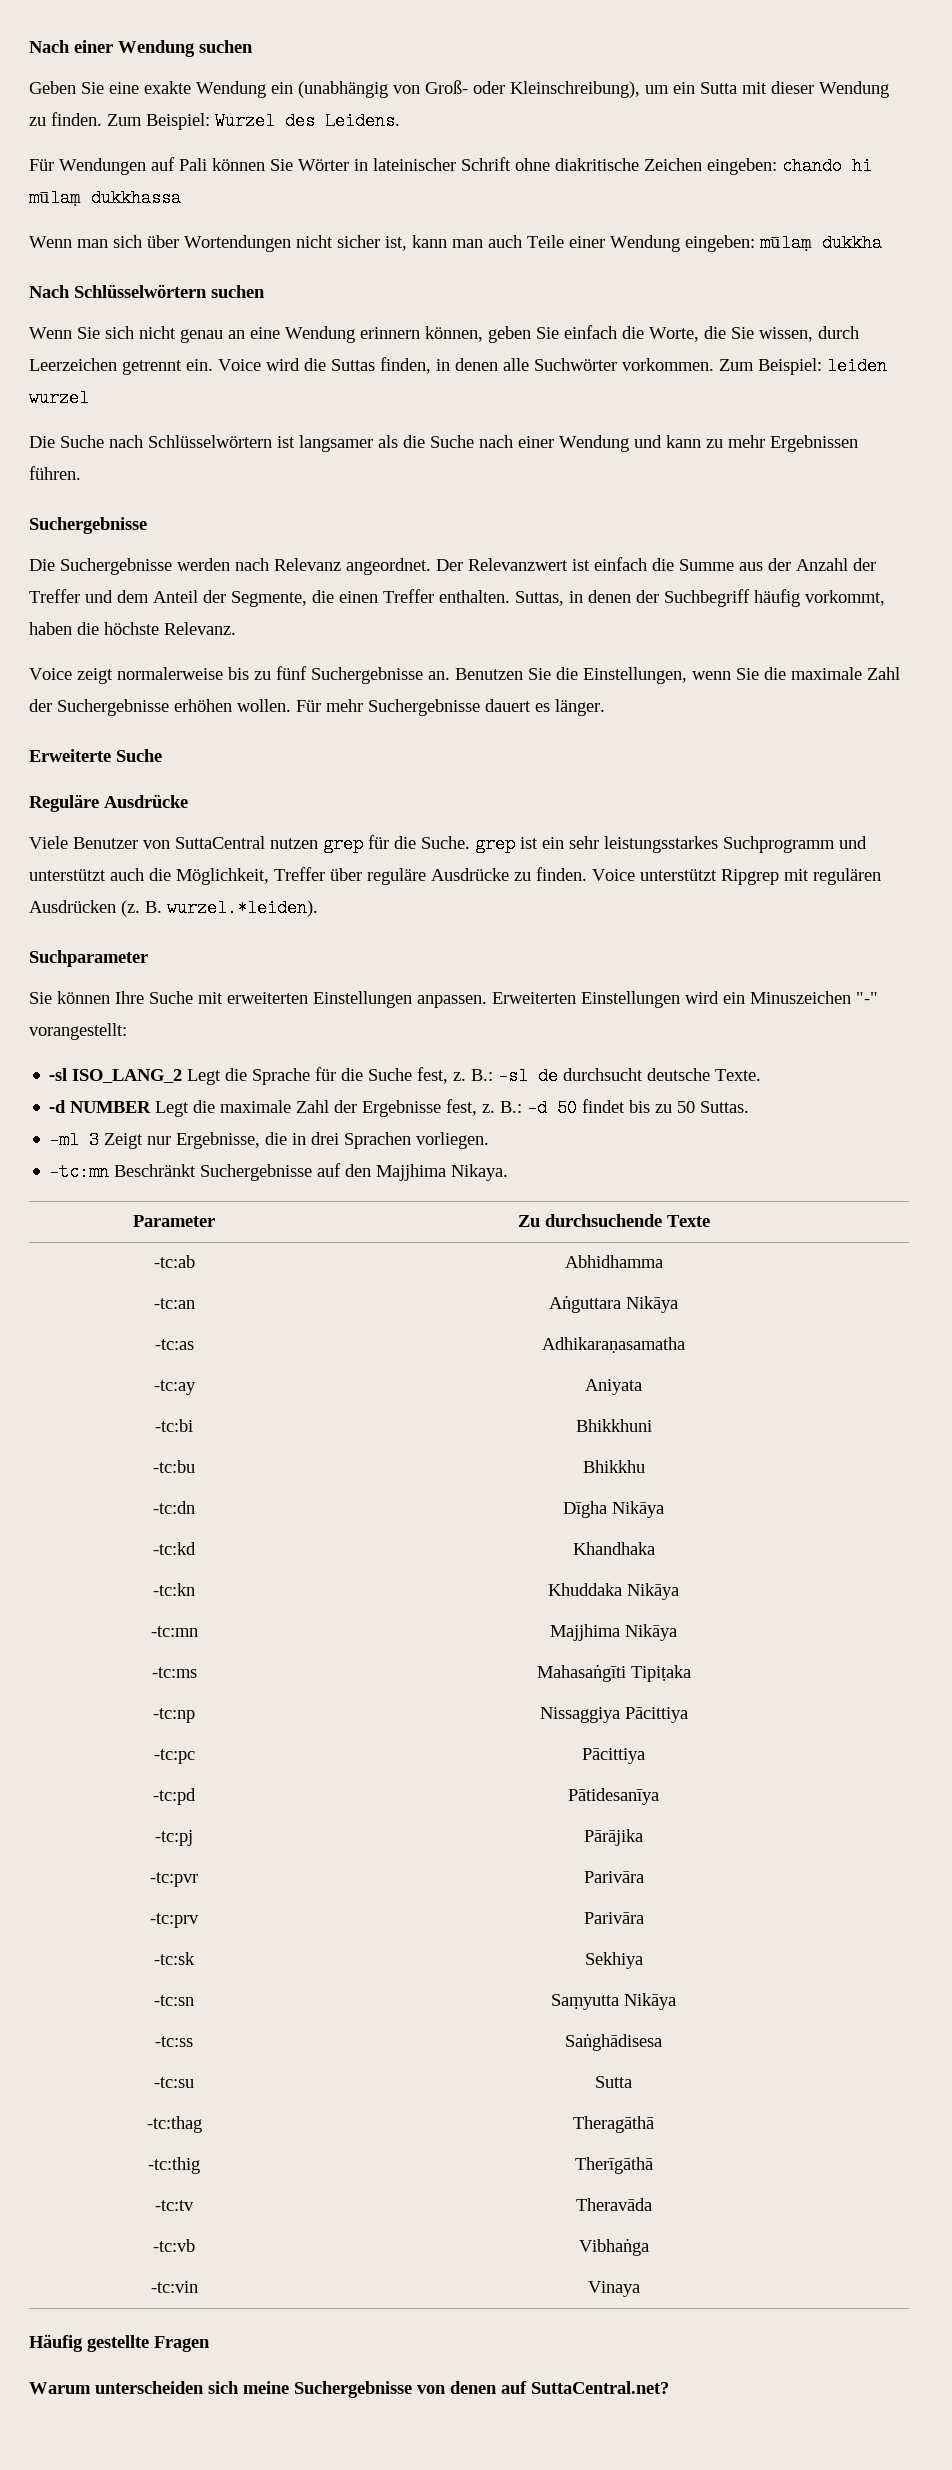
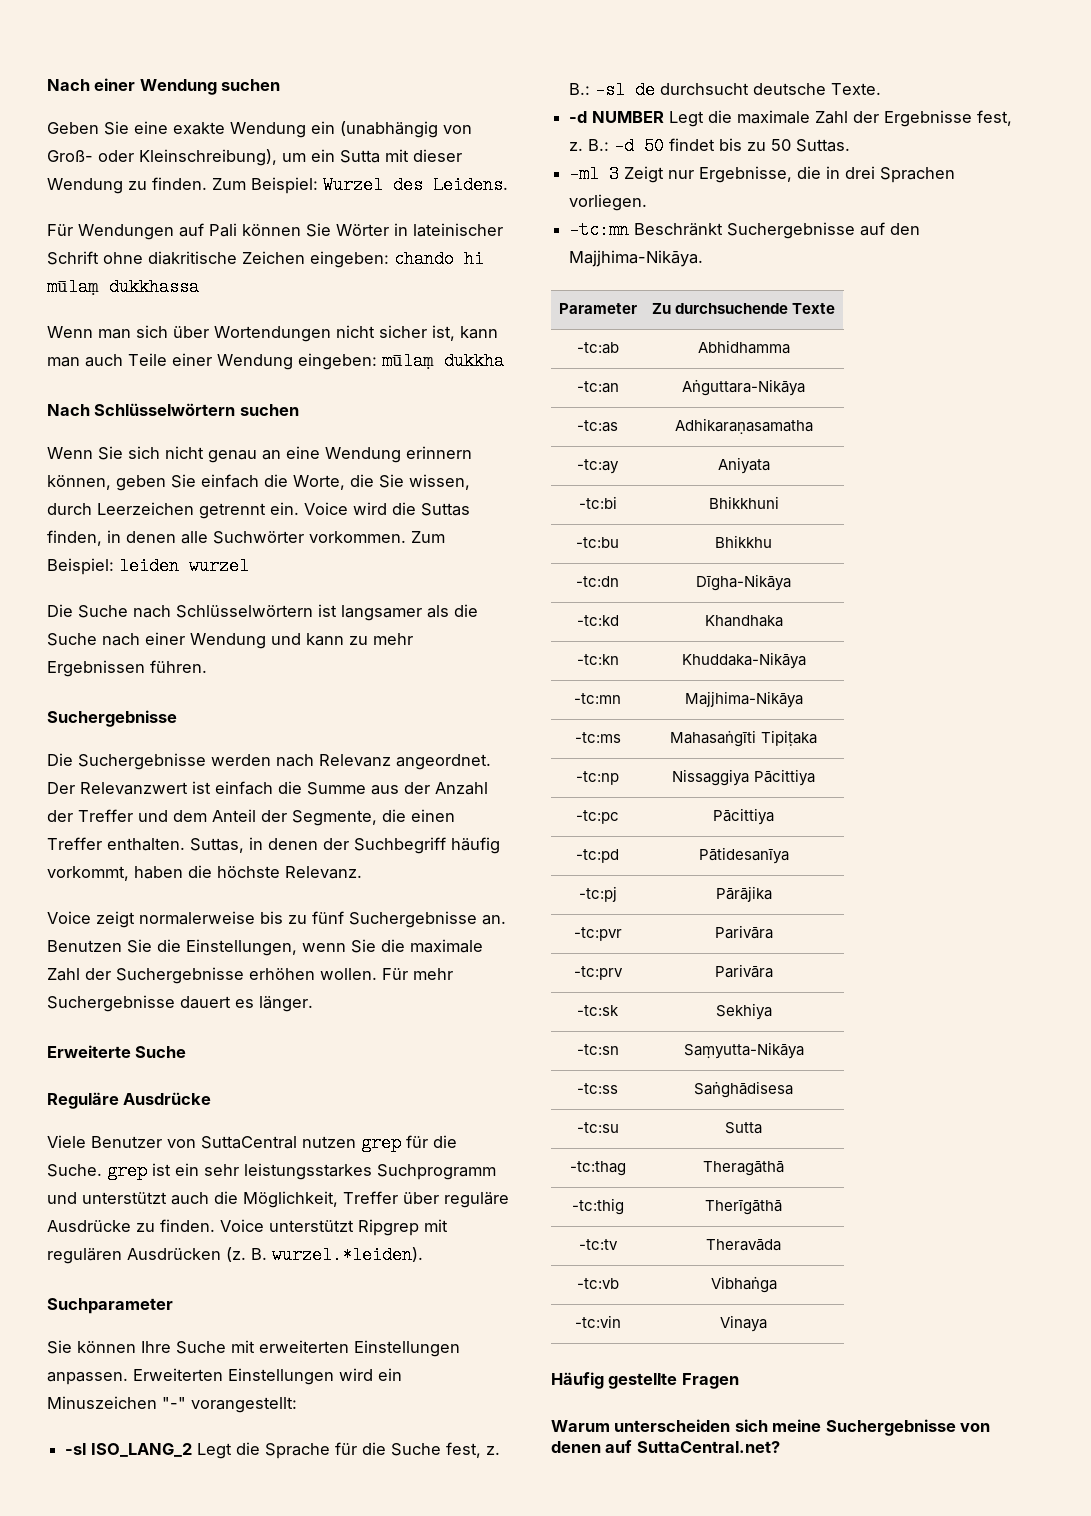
- -tc:mn Beschränkt Suchergebnisse auf den Majjhima Nikaya.
+ -tc:mn Beschränkt Suchergebnisse auf den Majjhima-Nikāya.
- -tc:an | Aṅguttara Nikāya
+ -tc:an | Aṅguttara-Nikāya
- -tc:dn | Dīgha Nikāya
+ -tc:dn | Dīgha-Nikāya
- -tc:kn | Khuddaka Nikāya
+ -tc:kn | Khuddaka-Nikāya
- -tc:mn | Majjhima Nikāya
+ -tc:mn | Majjhima-Nikāya
- -tc:sn | Saṃyutta Nikāya
+ -tc:sn | Saṃyutta-Nikāya

